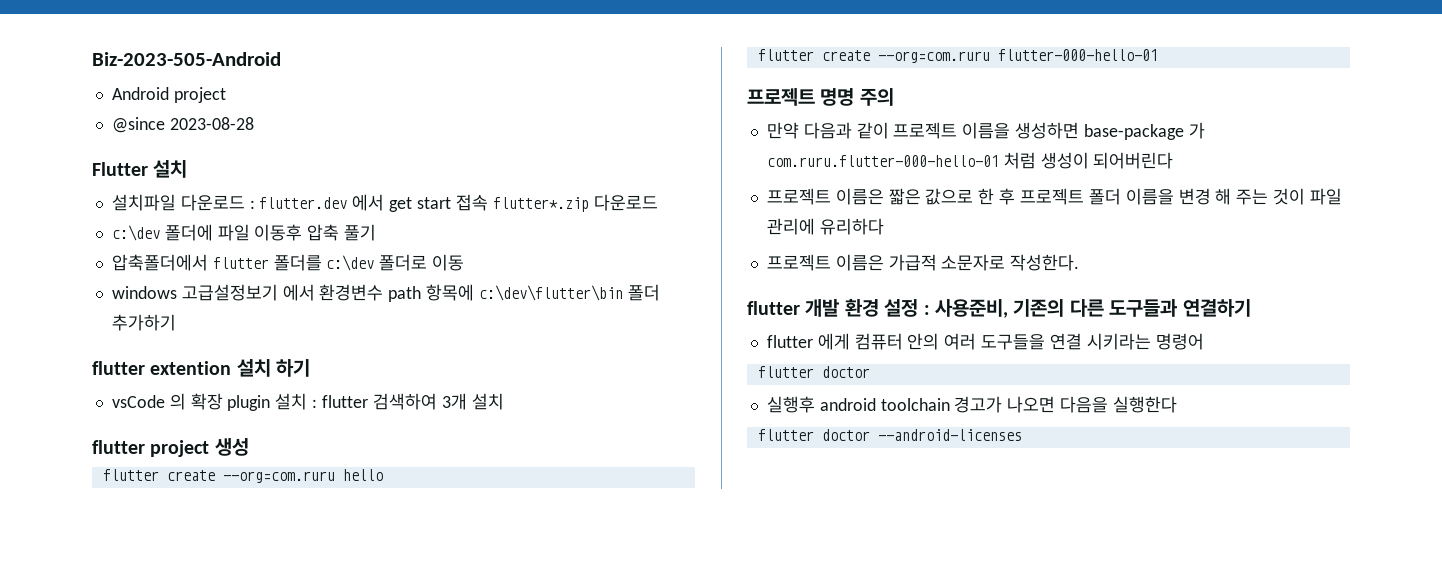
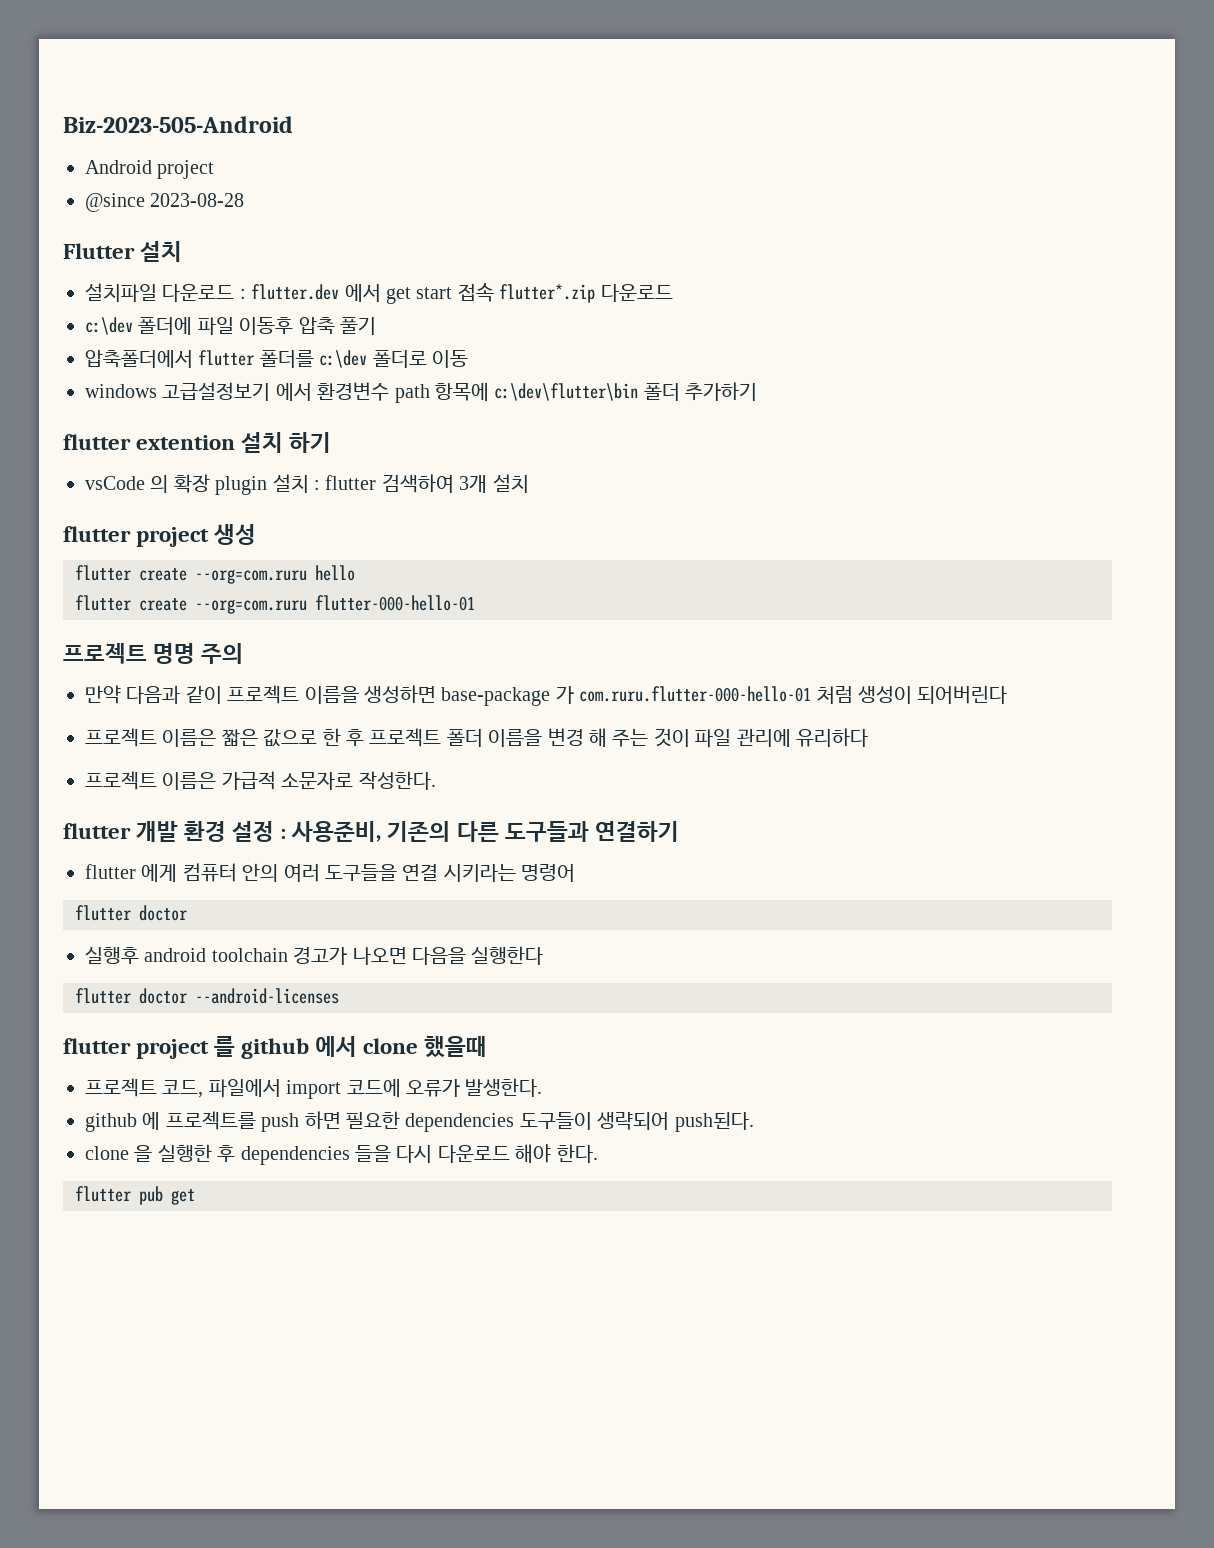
+ flutter project 를 github 에서 clone 했을때
+ 프로젝트 코드, 파일에서 import 코드에 오류가 발생한다.
+ github 에 프로젝트를 push 하면 필요한 dependencies 도구들이 생략되어 push된다.
+ clone 을 실행한 후 dependencies 들을 다시 다운로드 해야 한다.
+ flutter pub get

